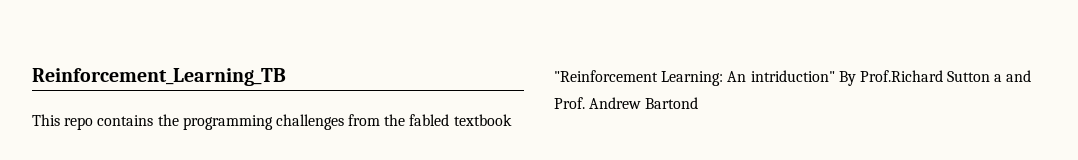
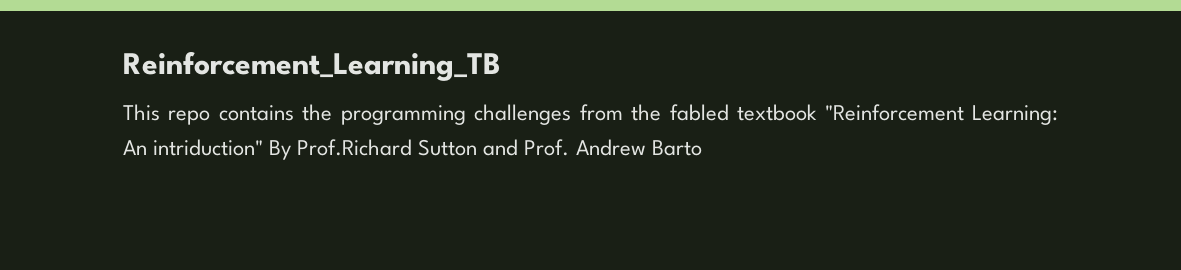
- This repo contains the programming challenges from the fabled textbook "Reinforcement Learning: An intriduction" By Prof.Richard Sutton a and Prof. Andrew Bartond
+ This repo contains the programming challenges from the fabled textbook "Reinforcement Learning: An intriduction" By Prof.Richard Sutton and Prof. Andrew Barto

